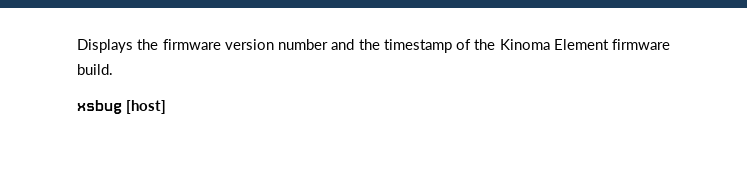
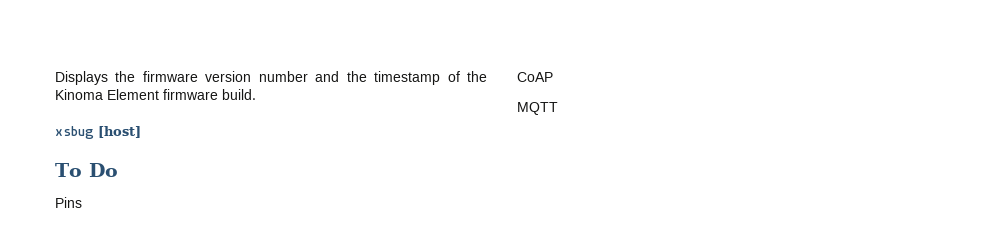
+ To Do
+ Pins
+ CoAP
+ MQTT

